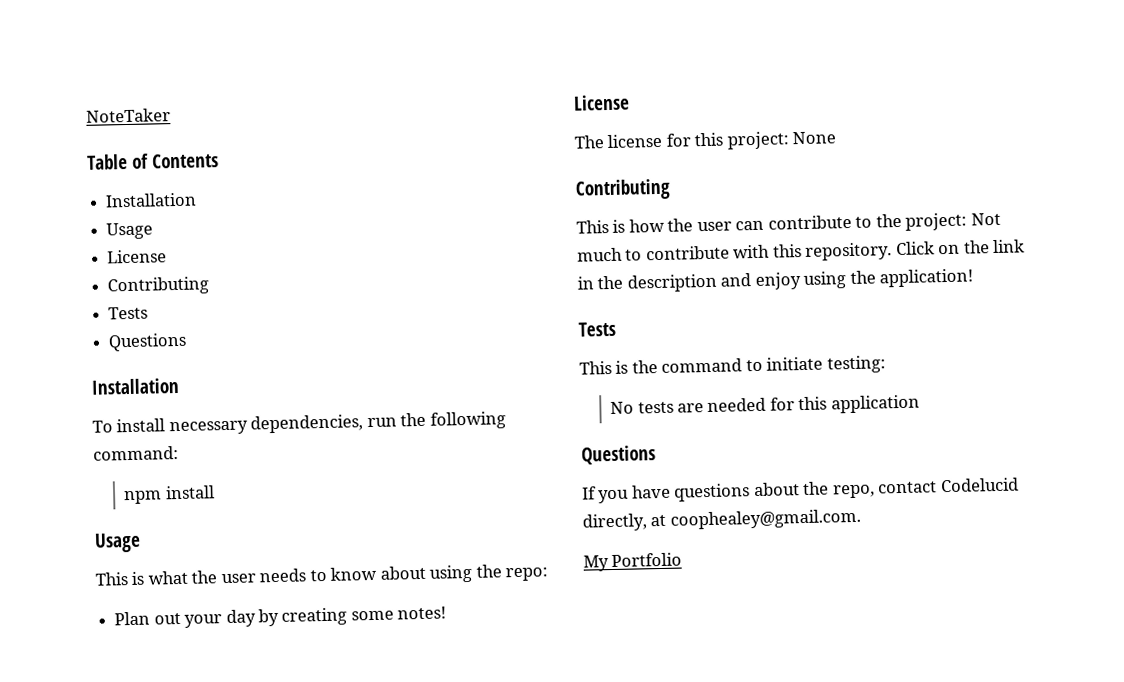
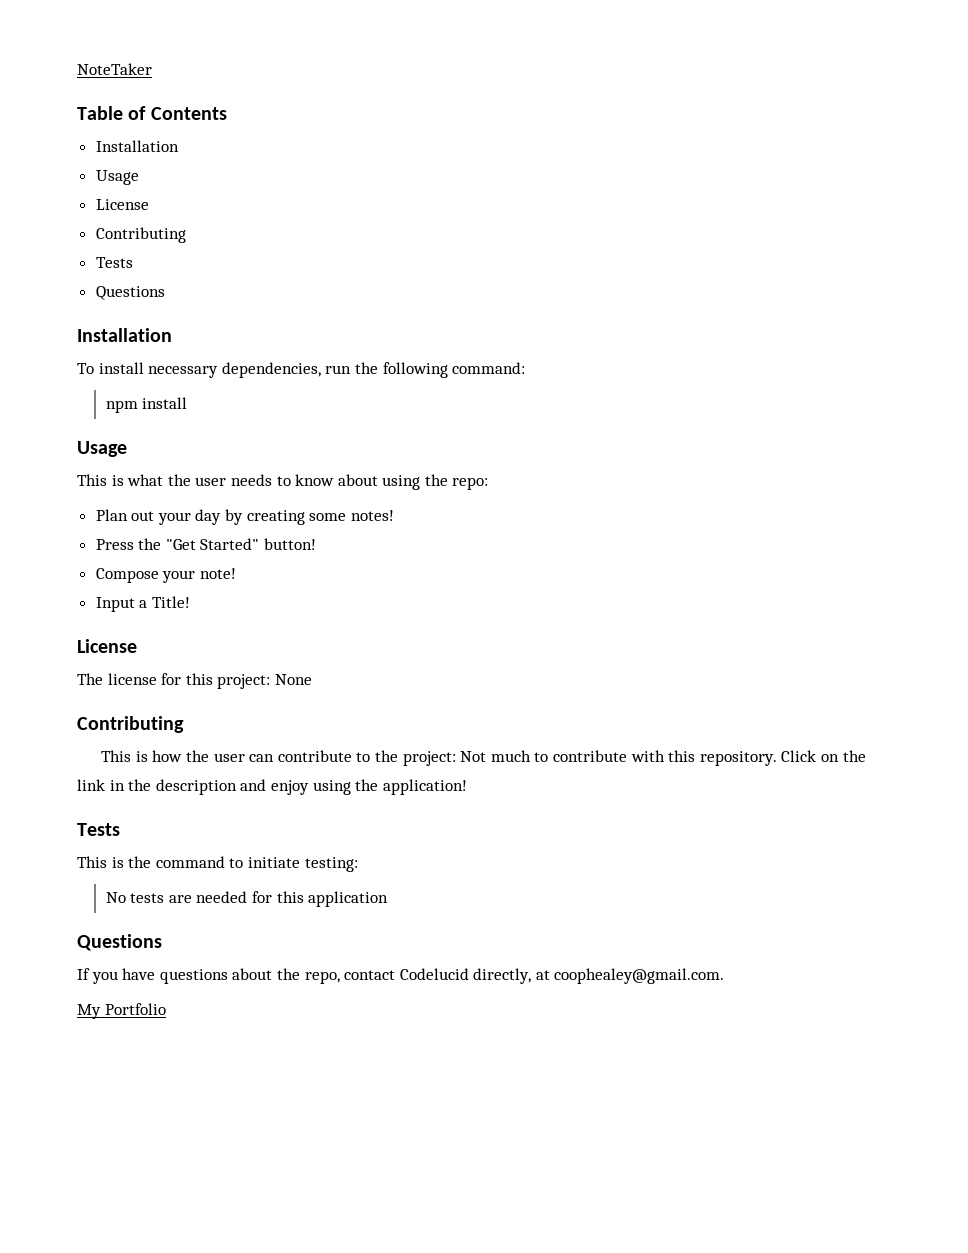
+ Press the "Get Started" button!
+ Compose your note!
+ Input a Title!

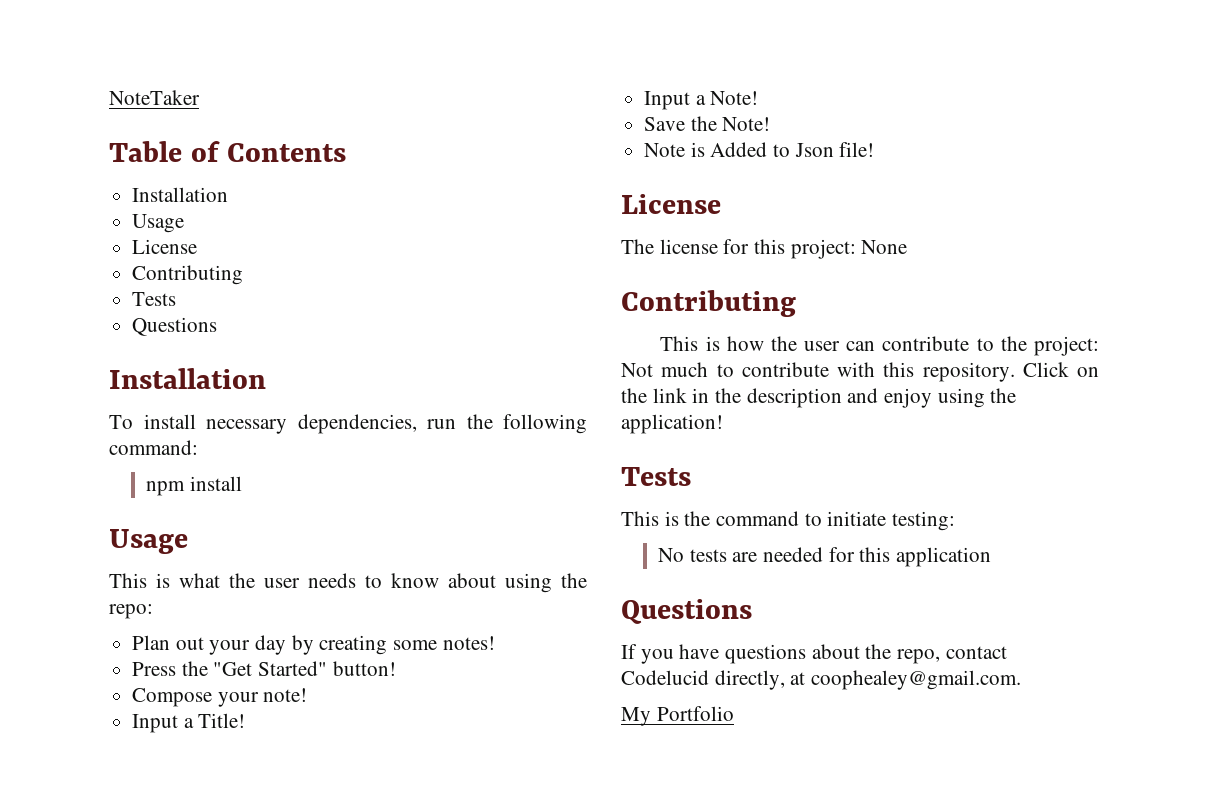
+ Input a Note!
+ Save the Note!
+ Note is Added to Json file!

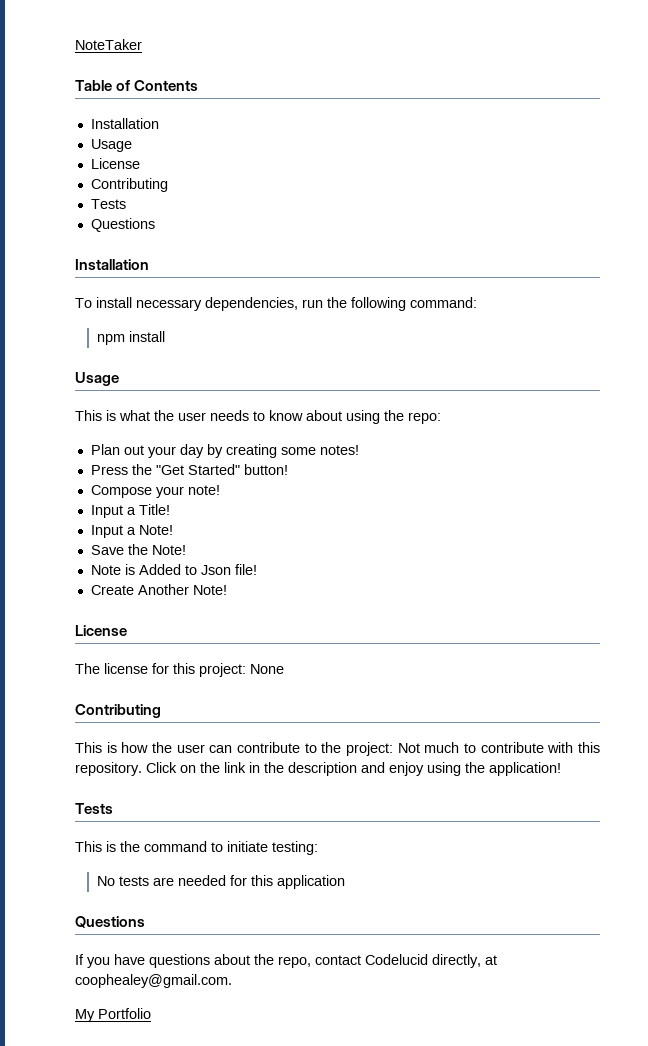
+ Create Another Note!

